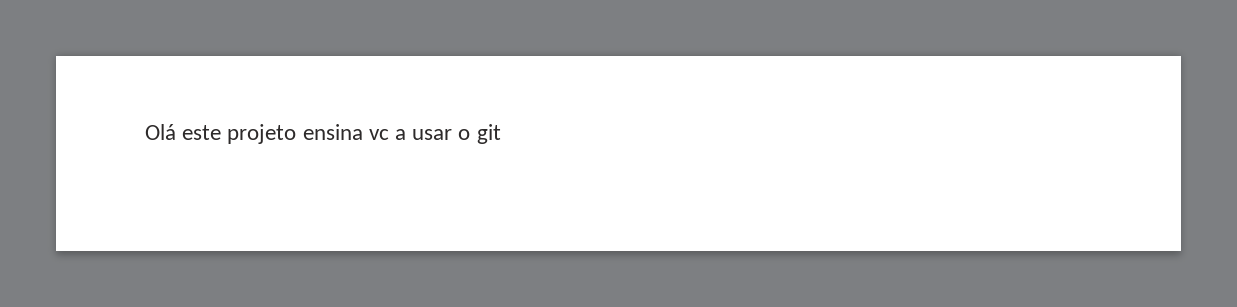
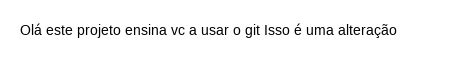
- Olá este projeto ensina vc a usar o git
+ Olá este projeto ensina vc a usar o git Isso é uma alteração

